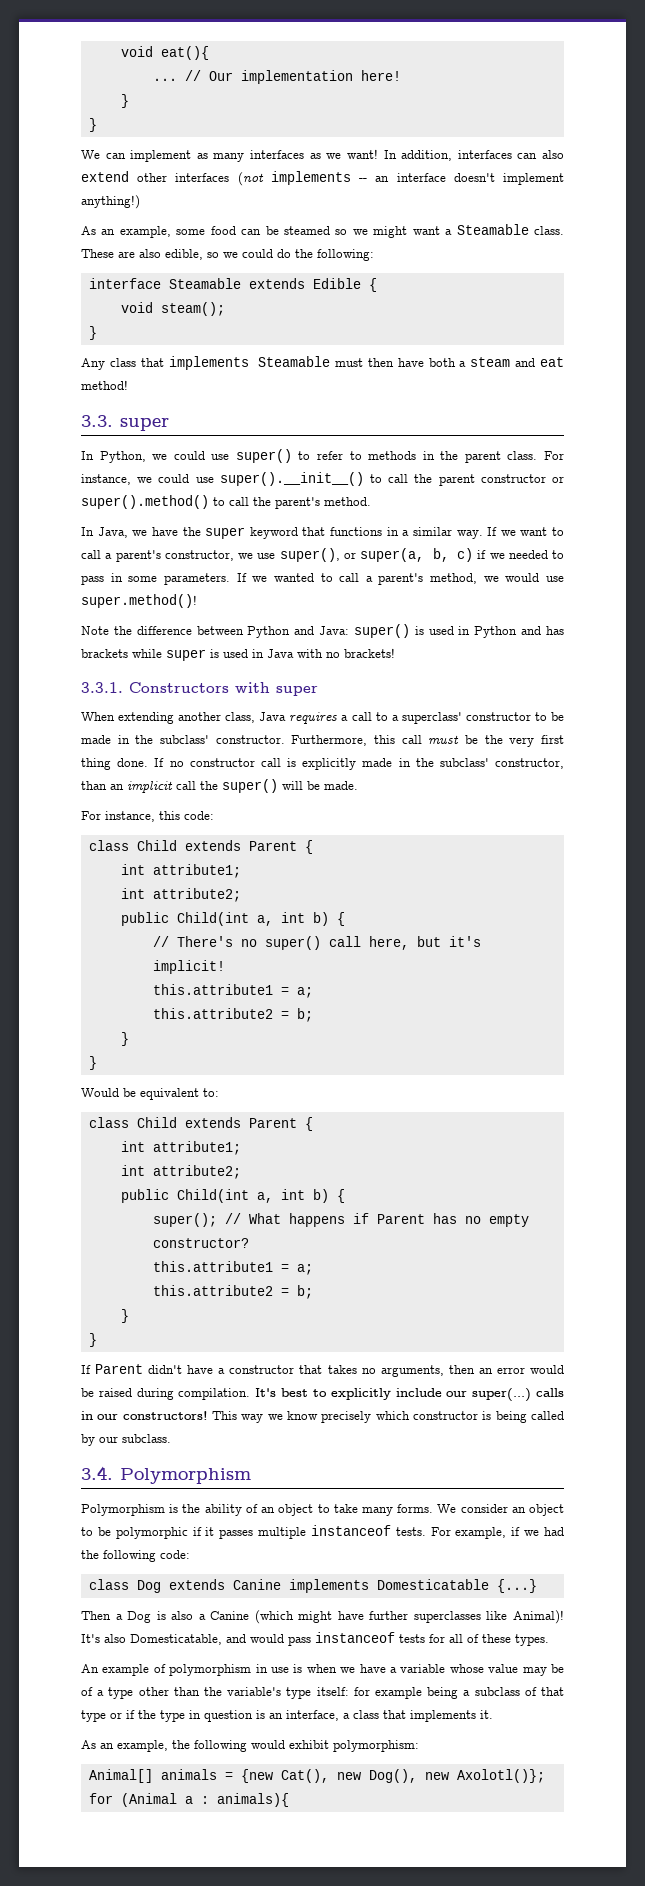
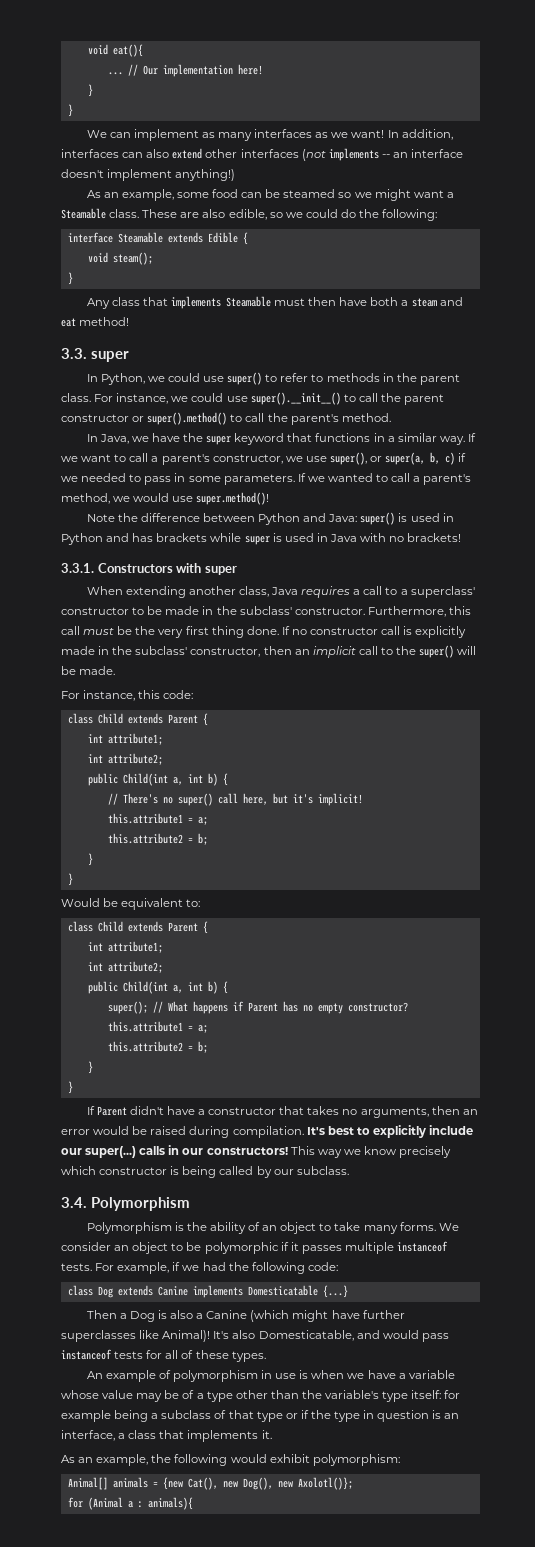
- If no constructor call is explicitly made in the subclass' constructor, than an implicit call the super() will be made.
+ If no constructor call is explicitly made in the subclass' constructor, then an implicit call to the super() will be made.

